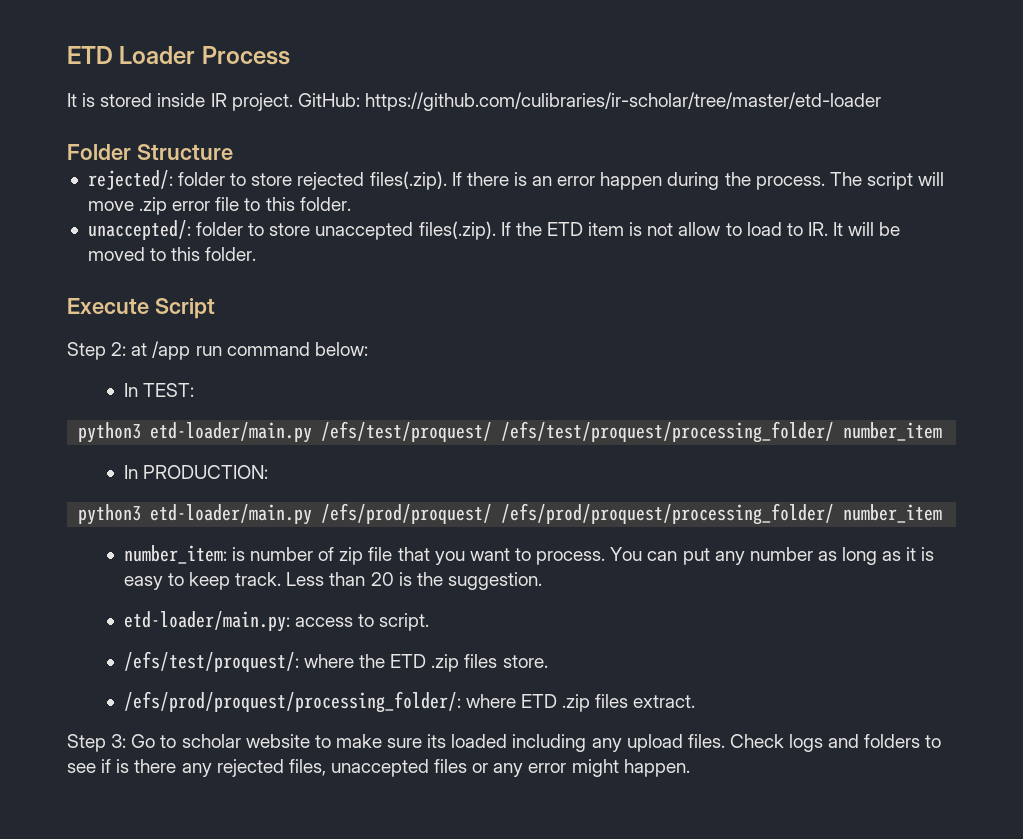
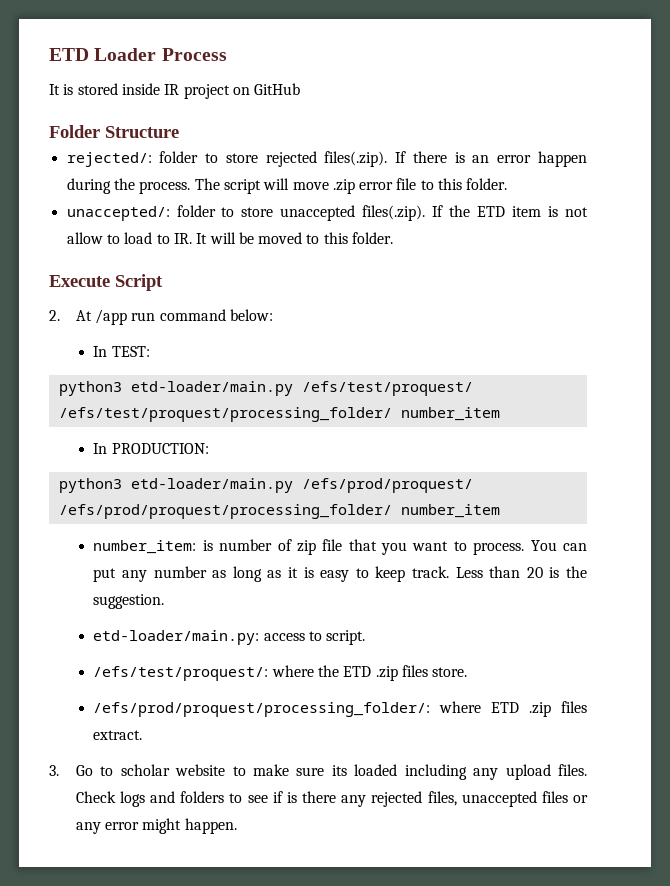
- It is stored inside IR project. GitHub: https://github.com/culibraries/ir-scholar/tree/master/etd-loader
+ It is stored inside IR project on GitHub
- Step 2: at /app run command below:
+ 2. At /app run command below:
- Step 3: Go to scholar website to make sure its loaded including any upload files.
+ 3. Go to scholar website to make sure its loaded including any upload files.

